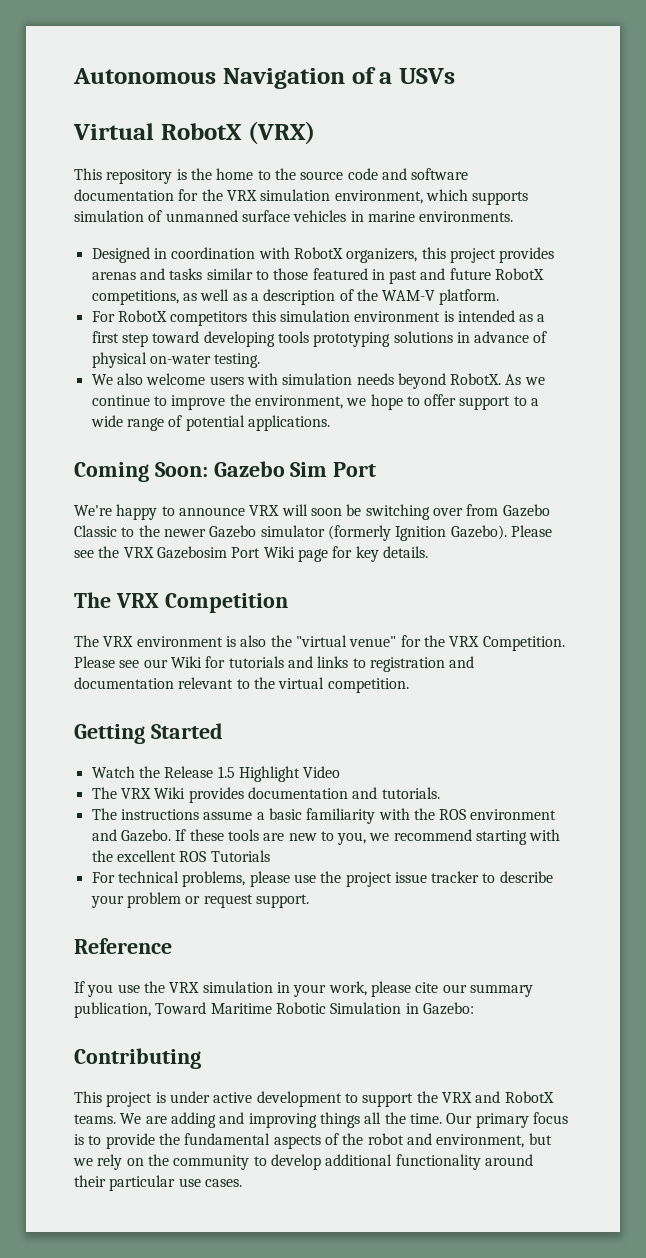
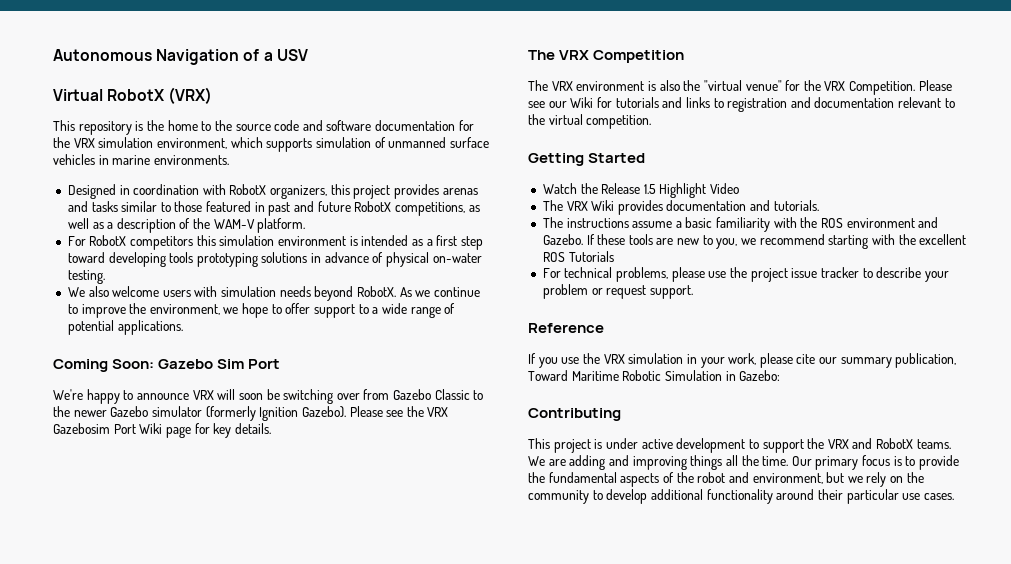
- Autonomous Navigation of a USVs
+ Autonomous Navigation of a USV

